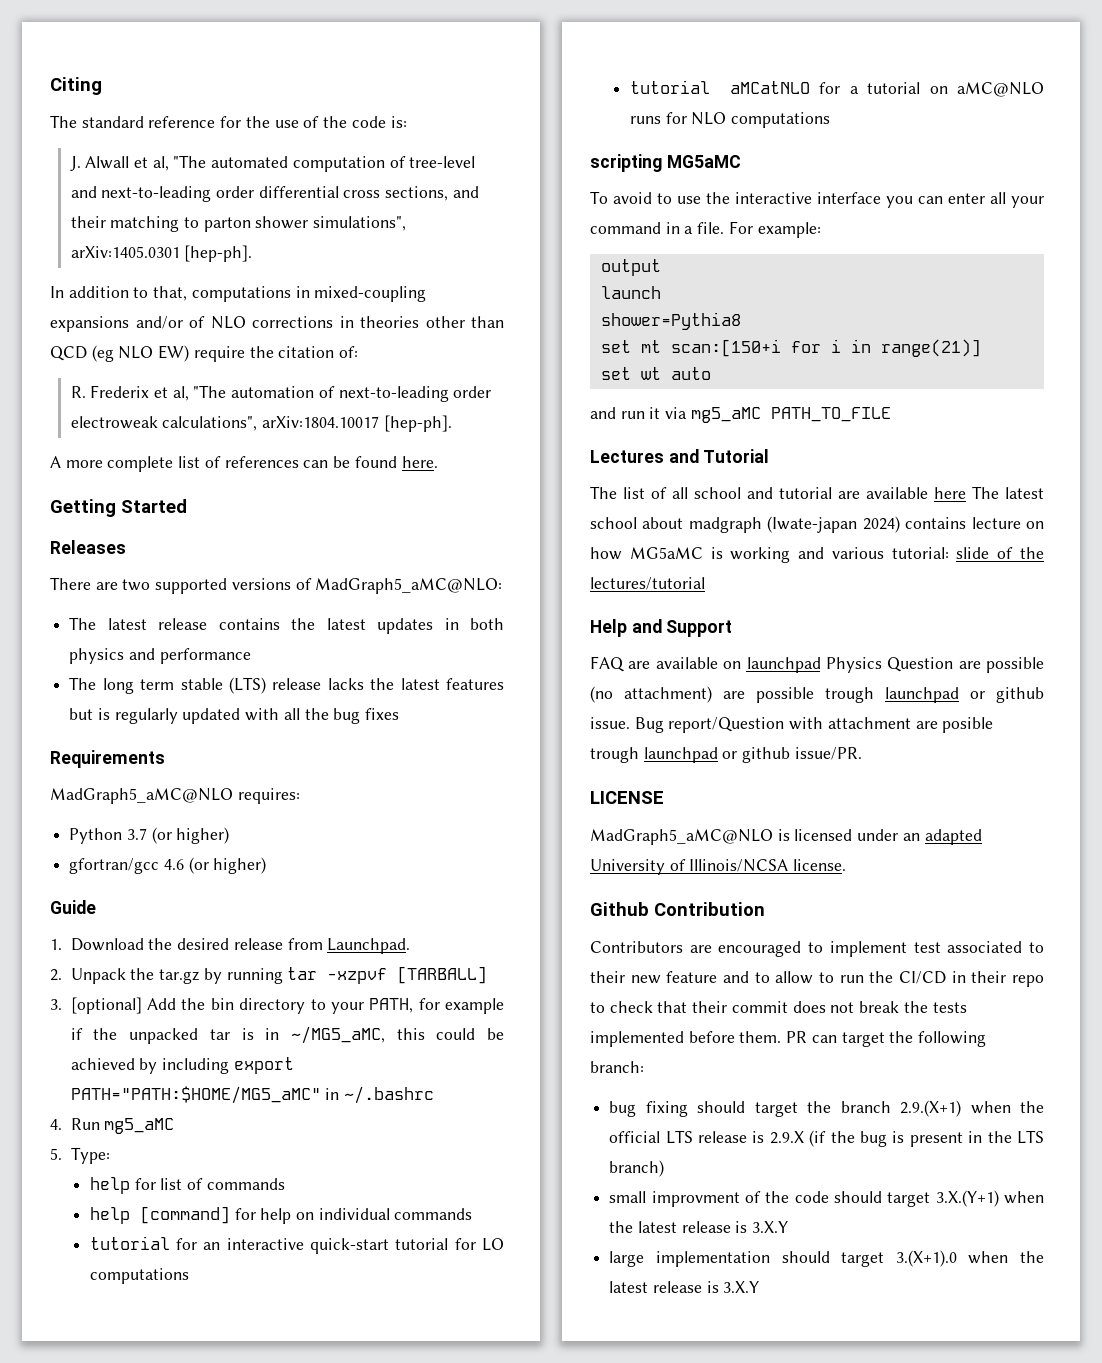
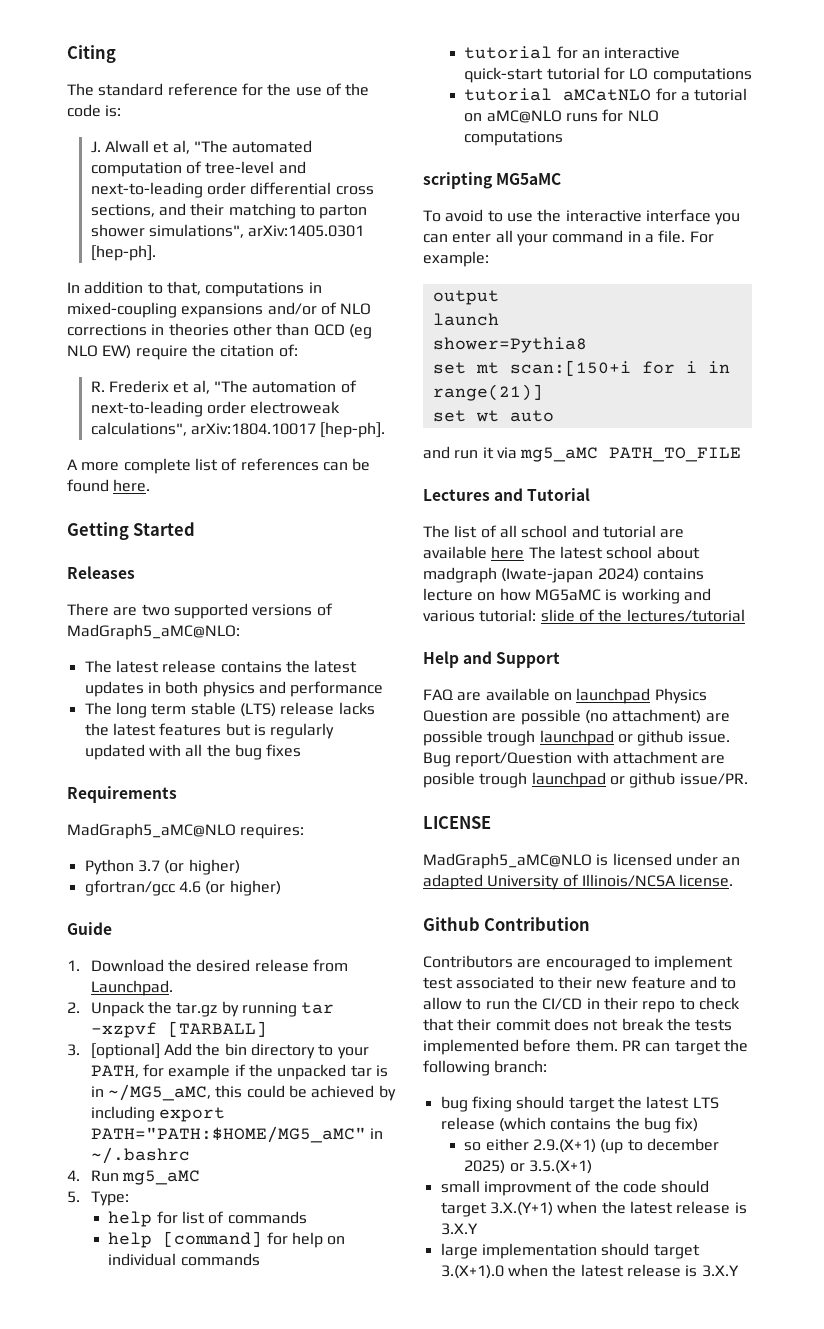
- bug fixing should target the branch 2.9.(X+1) when the official LTS release is 2.9.X (if the bug is present in the LTS branch)
+ bug fixing should target the latest LTS release (which contains the bug fix)
+ so either 2.9.(X+1) (up to december 2025) or 3.5.(X+1)

